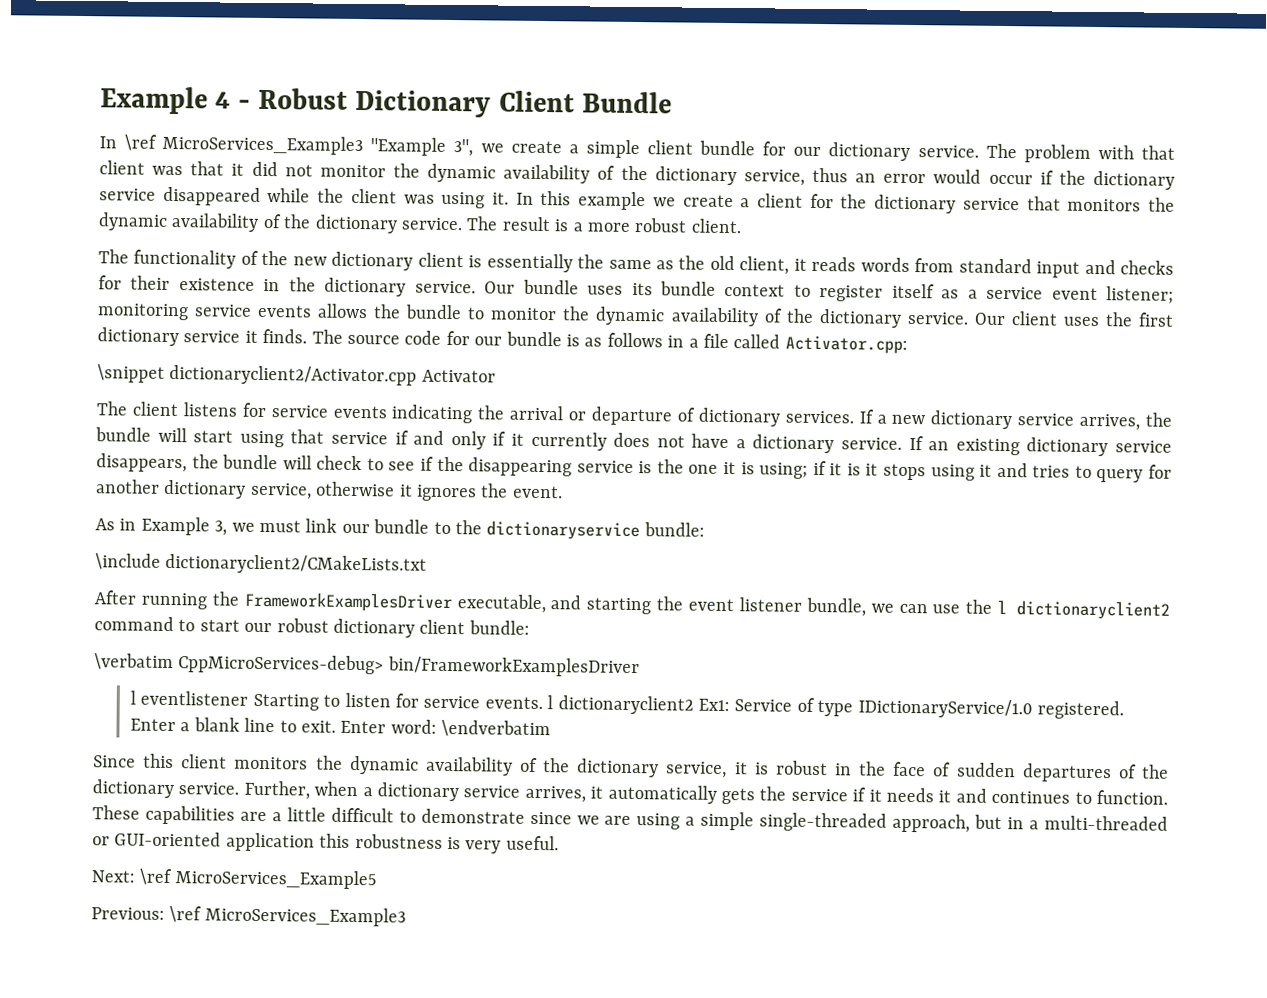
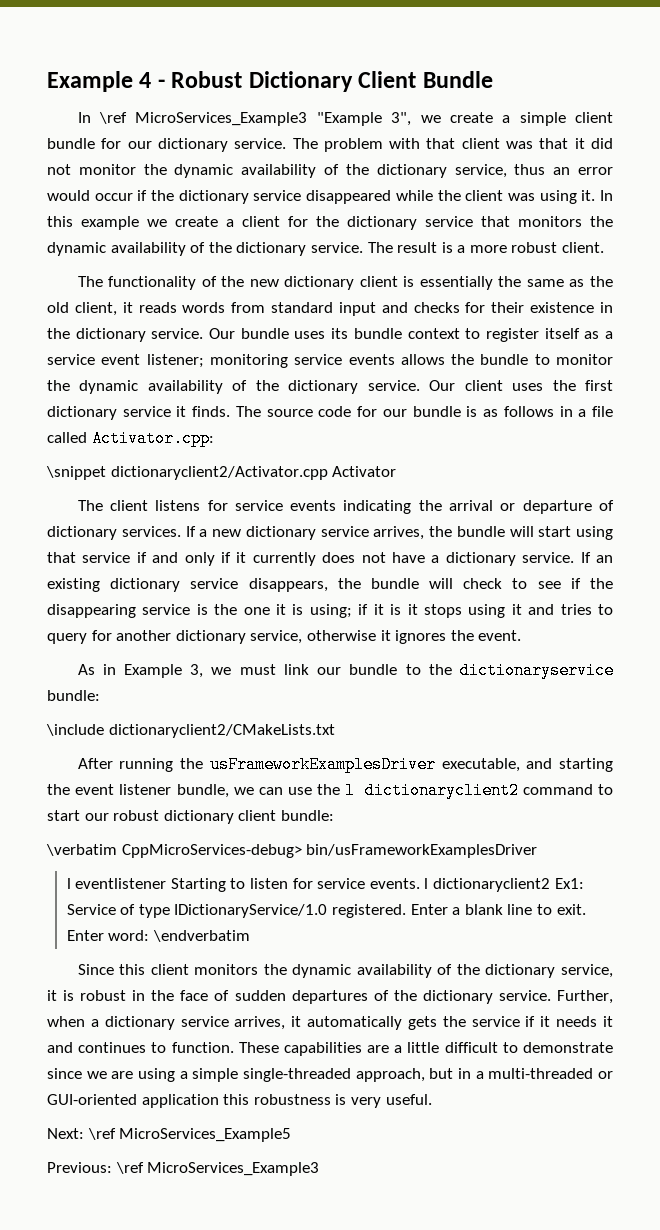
- After running the FrameworkExamplesDriver executable, and starting the event listener bundle, we can use the l dictionaryclient2 command to start our robust dictionary client bundle:
+ After running the usFrameworkExamplesDriver executable, and starting the event listener bundle, we can use the l dictionaryclient2 command to start our robust dictionary client bundle:
- \verbatim CppMicroServices-debug> bin/FrameworkExamplesDriver
+ \verbatim CppMicroServices-debug> bin/usFrameworkExamplesDriver

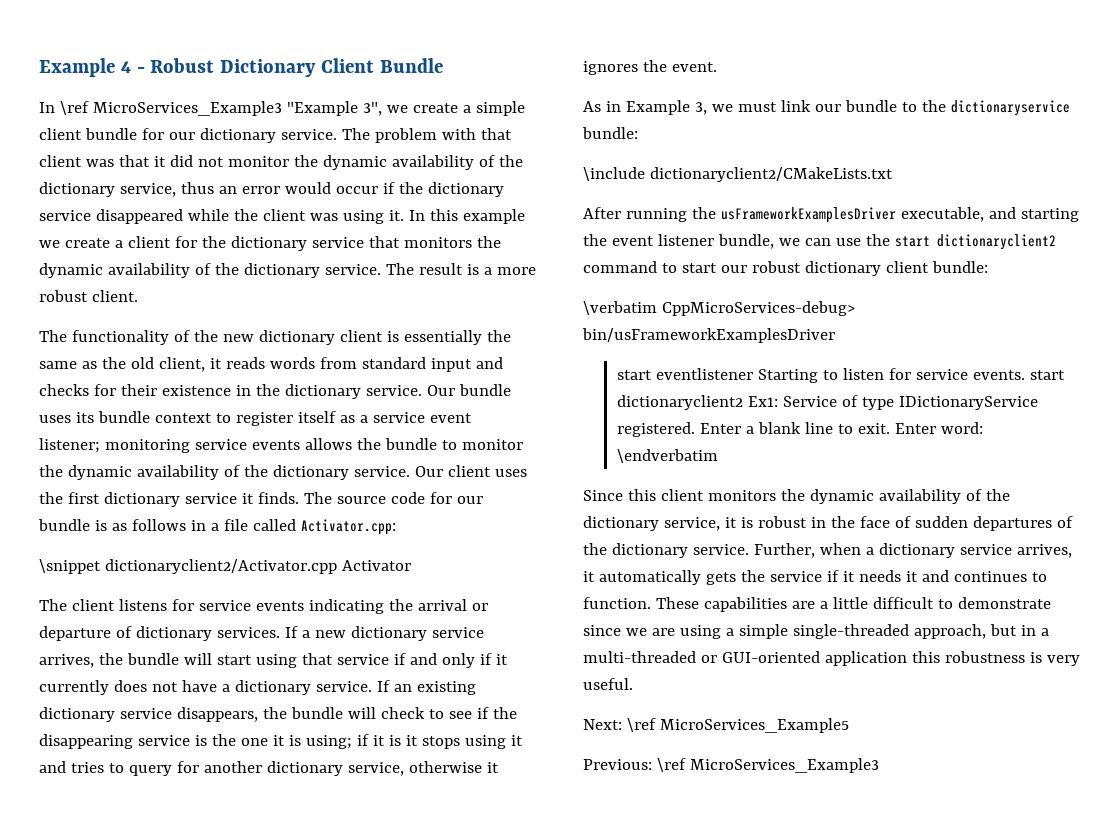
- After running the usFrameworkExamplesDriver executable, and starting the event listener bundle, we can use the l dictionaryclient2 command to start our robust dictionary client bundle:
+ After running the usFrameworkExamplesDriver executable, and starting the event listener bundle, we can use the start dictionaryclient2 command to start our robust dictionary client bundle:
- l eventlistener Starting to listen for service events. l dictionaryclient2 Ex1: Service of type IDictionaryService/1.0 registered.
+ start eventlistener Starting to listen for service events. start dictionaryclient2 Ex1: Service of type IDictionaryService registered.

